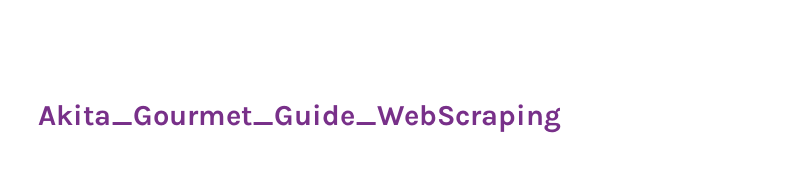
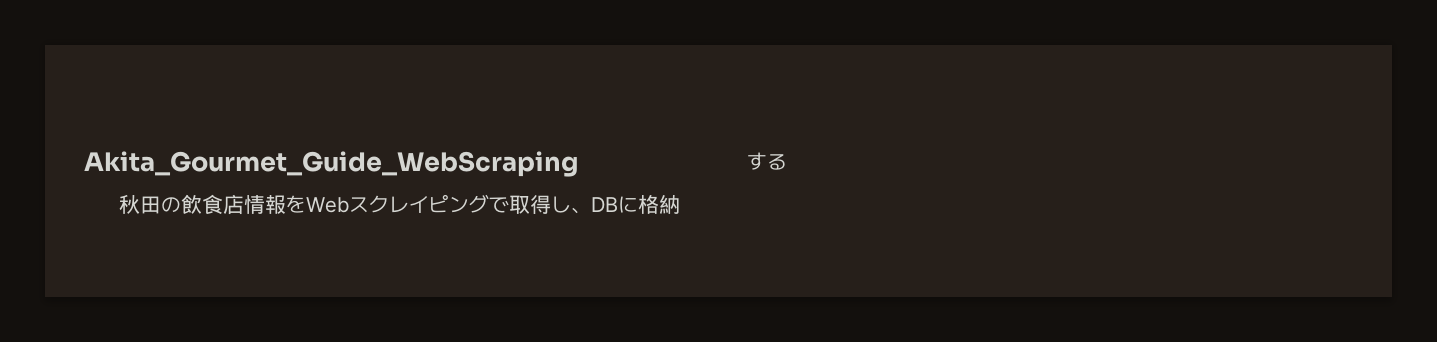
+ 秋田の飲食店情報をWebスクレイピングで取得し、DBに格納する

